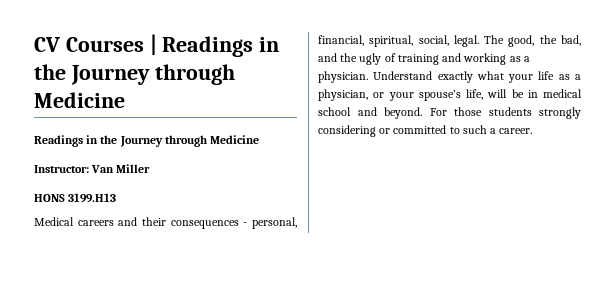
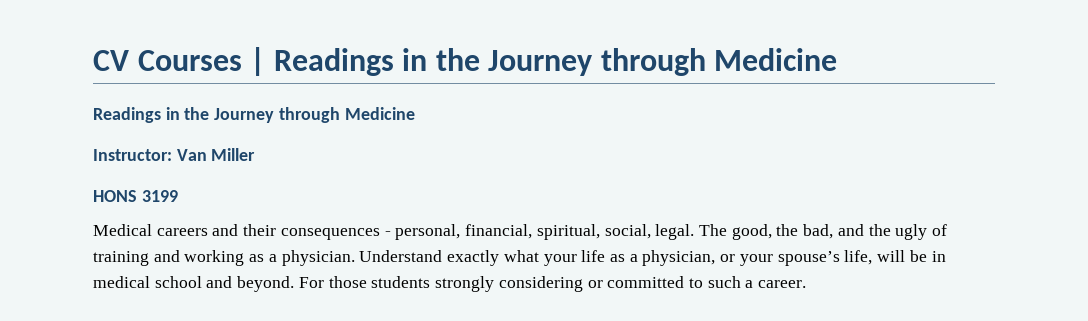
- HONS 3199.H13
+ HONS 3199

